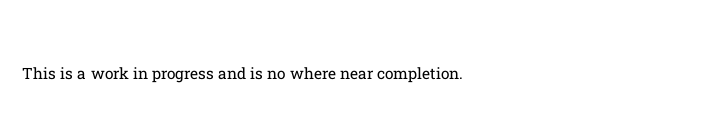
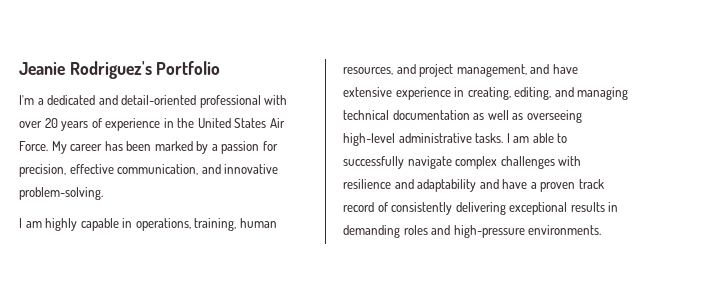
- This is a work in progress and is no where near completion.
+ Jeanie Rodriguez's Portfolio
+ I'm a dedicated and detail-oriented professional with over 20 years of experience in the United States Air Force. My career has been marked by a passion for precision, effective communication, and innovative problem-solving.
+ I am highly capable in operations, training, human resources, and project management, and have extensive experience in creating, editing, and managing technical documentation as well as overseeing high-level administrative tasks. I am able to successfully navigate complex challenges with resilience and adaptability and have a proven track record of consistently delivering exceptional results in demanding roles and high-pressure environments.

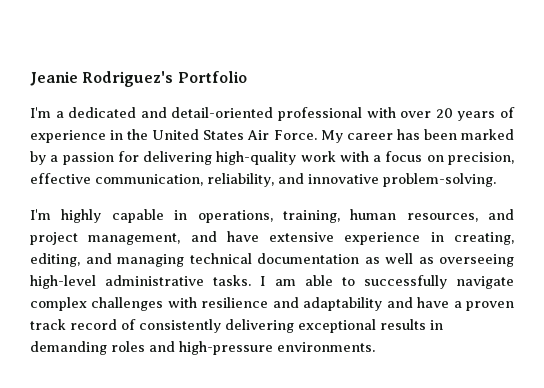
- My career has been marked by a passion for precision, effective communication, and innovative problem-solving.
+ My career has been marked by a passion for delivering high-quality work with a focus on precision, effective communication, reliability, and innovative problem-solving.
- I am highly capable in operations, training, human resources, and project management, and have extensive experience in creating, editing, and managing technical documentation as well as overseeing high-level administrative tasks.
+ I'm highly capable in operations, training, human resources, and project management, and have extensive experience in creating, editing, and managing technical documentation as well as overseeing high-level administrative tasks.

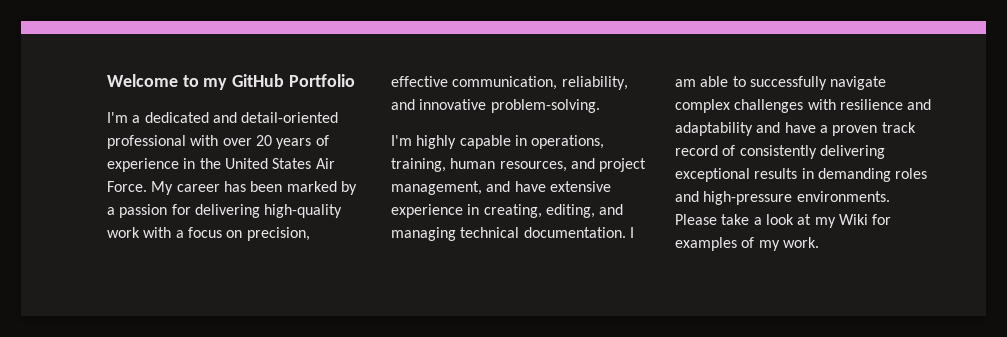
- Jeanie Rodriguez's Portfolio
+ Welcome to my GitHub Portfolio
- I'm highly capable in operations, training, human resources, and project management, and have extensive experience in creating, editing, and managing technical documentation as well as overseeing high-level administrative tasks.
+ I'm highly capable in operations, training, human resources, and project management, and have extensive experience in creating, editing, and managing technical documentation.
+ Please take a look at my Wiki for examples of my work.

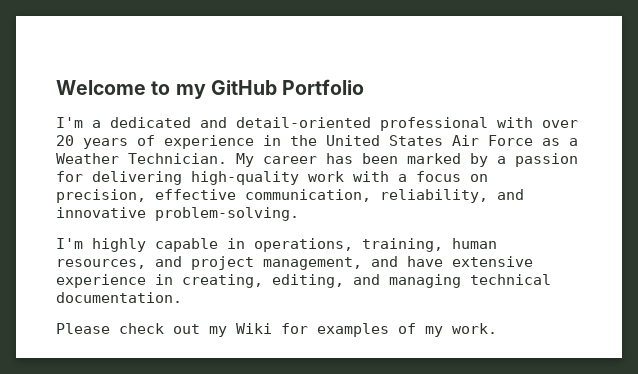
- I'm a dedicated and detail-oriented professional with over 20 years of experience in the United States Air Force.
+ I'm a dedicated and detail-oriented professional with over 20 years of experience in the United States Air Force as a Weather Technician.
- I'm highly capable in operations, training, human resources, and project management, and have extensive experience in creating, editing, and managing technical documentation. I am able to successfully navigate complex challenges with resilience and adaptability and have a proven track record of consistently delivering exceptional results in demanding roles and high-pressure environments. Please take a look at my Wiki for examples of my work.
+ I'm highly capable in operations, training, human resources, and project management, and have extensive experience in creating, editing, and managing technical documentation.
+ Please check out my Wiki for examples of my work.

